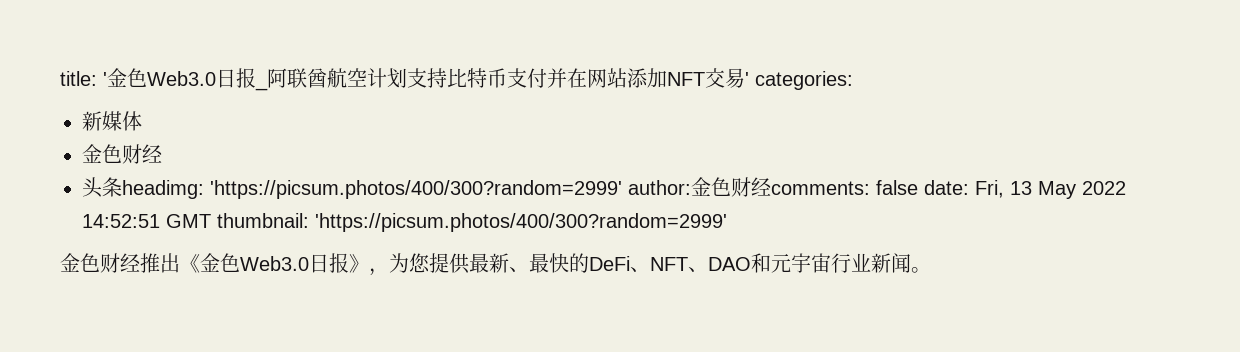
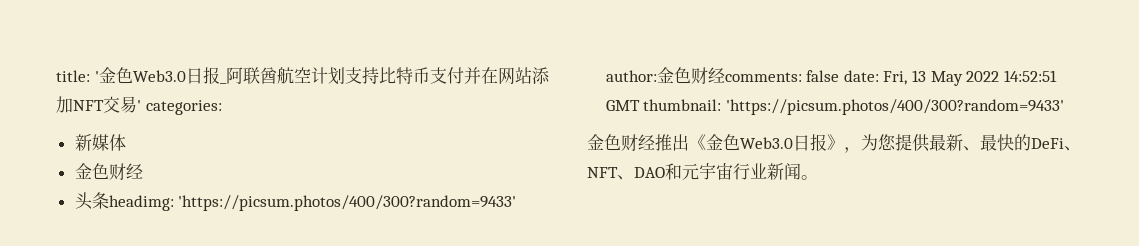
- 头条headimg: 'https://picsum.photos/400/300?random=2999' author:金色财经comments: false date: Fri, 13 May 2022 14:52:51 GMT thumbnail: 'https://picsum.photos/400/300?random=2999'
+ 头条headimg: 'https://picsum.photos/400/300?random=9433' author:金色财经comments: false date: Fri, 13 May 2022 14:52:51 GMT thumbnail: 'https://picsum.photos/400/300?random=9433'

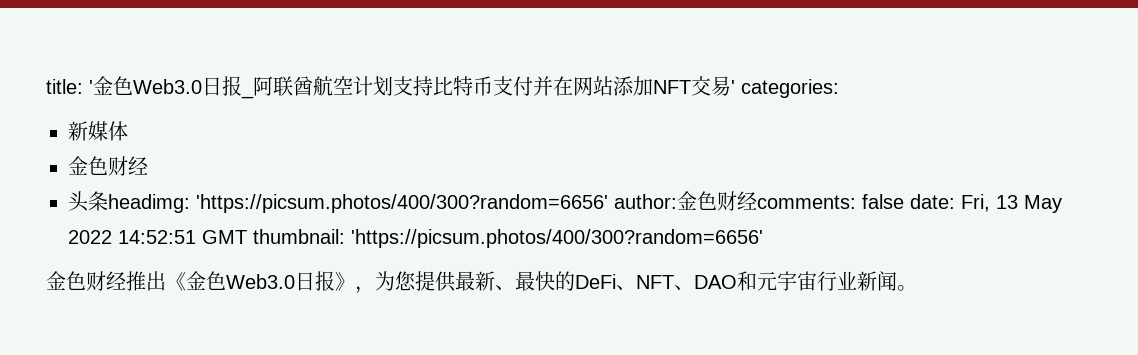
- 头条headimg: 'https://picsum.photos/400/300?random=9433' author:金色财经comments: false date: Fri, 13 May 2022 14:52:51 GMT thumbnail: 'https://picsum.photos/400/300?random=9433'
+ 头条headimg: 'https://picsum.photos/400/300?random=6656' author:金色财经comments: false date: Fri, 13 May 2022 14:52:51 GMT thumbnail: 'https://picsum.photos/400/300?random=6656'

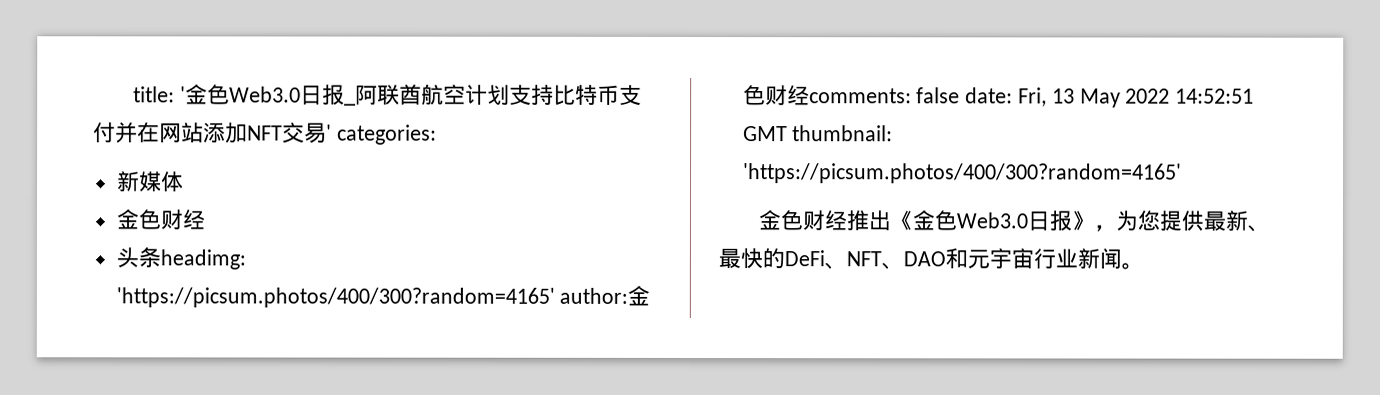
- 头条headimg: 'https://picsum.photos/400/300?random=6656' author:金色财经comments: false date: Fri, 13 May 2022 14:52:51 GMT thumbnail: 'https://picsum.photos/400/300?random=6656'
+ 头条headimg: 'https://picsum.photos/400/300?random=4165' author:金色财经comments: false date: Fri, 13 May 2022 14:52:51 GMT thumbnail: 'https://picsum.photos/400/300?random=4165'

